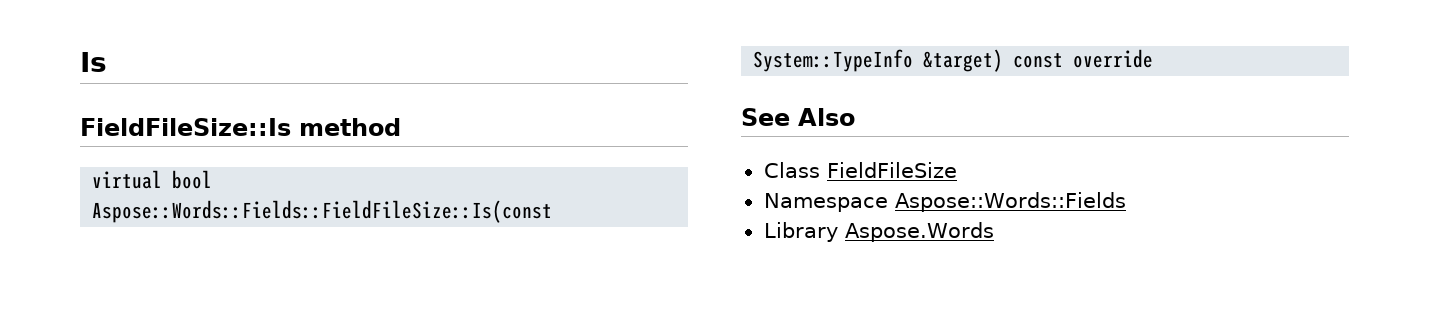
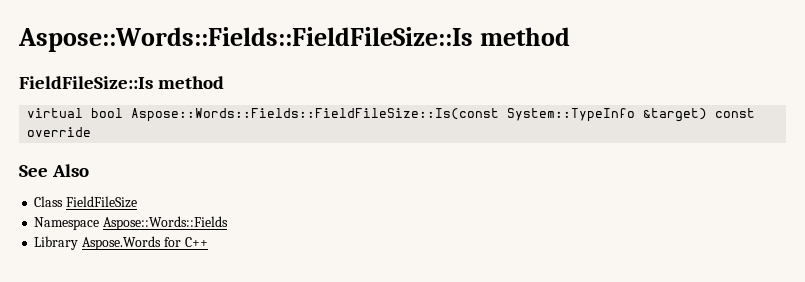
- Is
+ Aspose::Words::Fields::FieldFileSize::Is method
- Library Aspose.Words
+ Library Aspose.Words for C++

